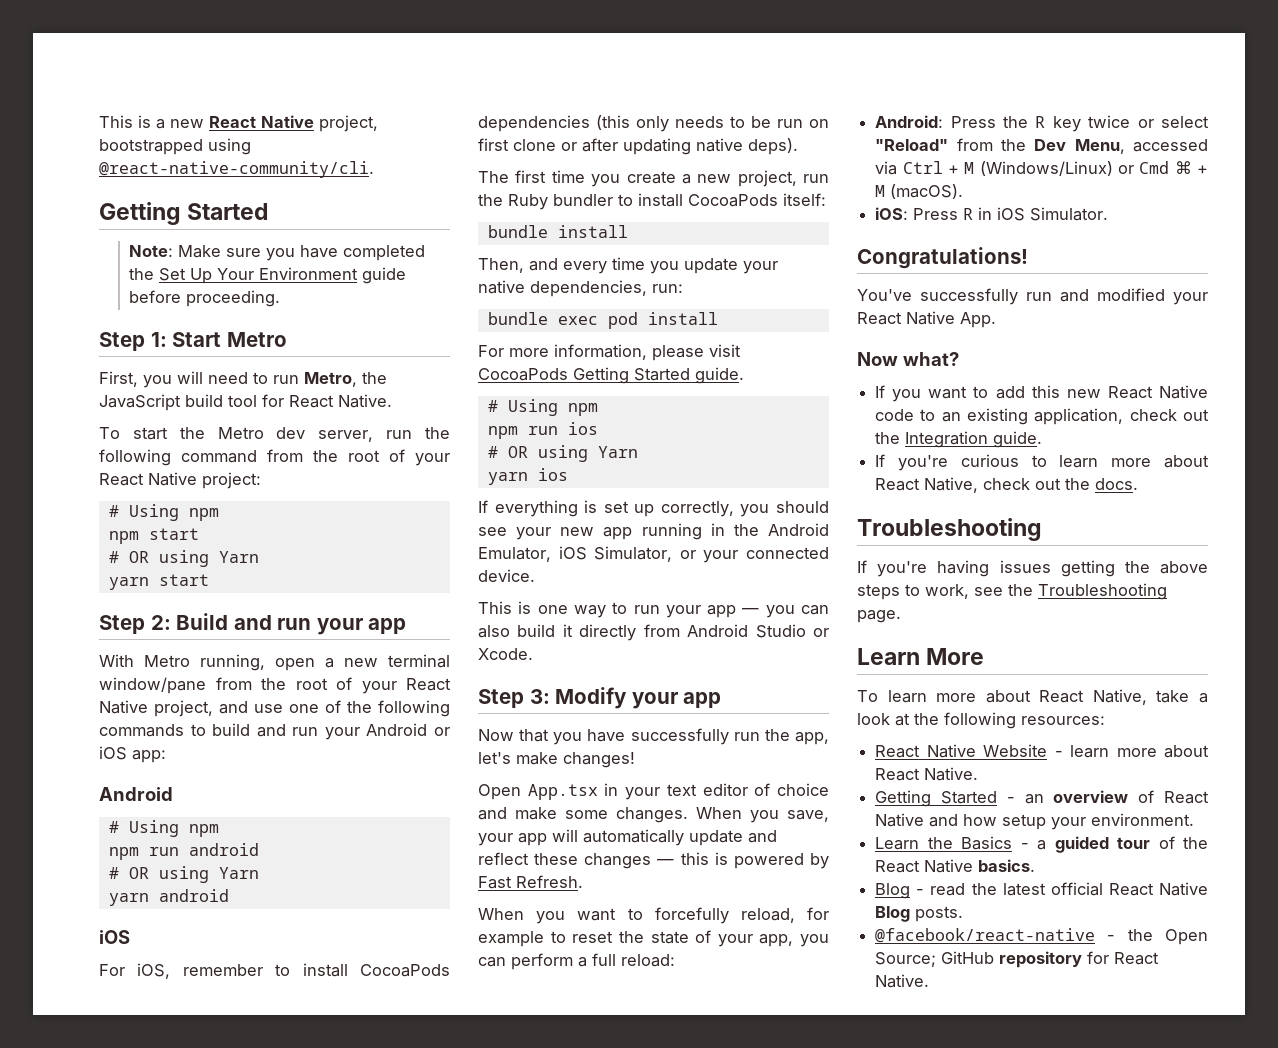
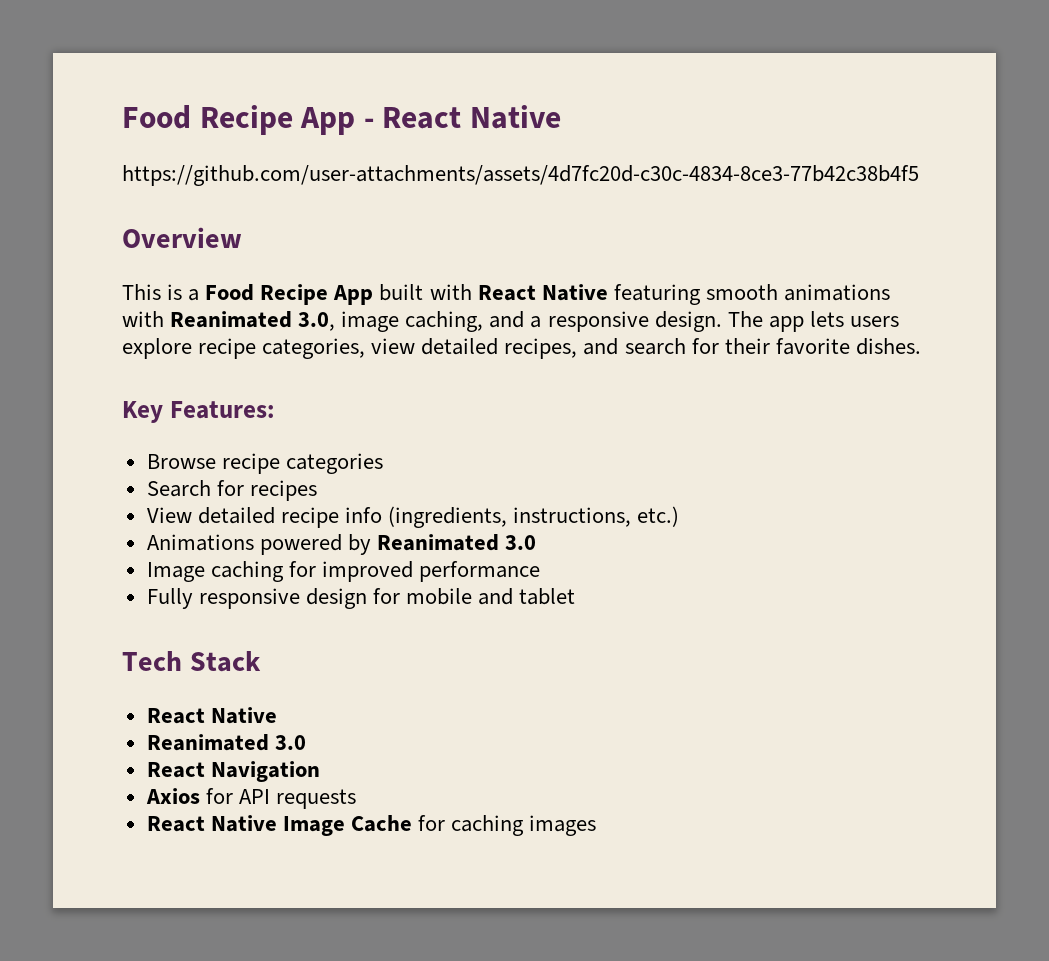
- This is a new React Native project, bootstrapped using @react-native-community/cli.
- Getting Started
- Note: Make sure you have completed the Set Up Your Environment guide before proceeding.
- Step 1: Start Metro
- First, you will need to run Metro, the JavaScript build tool for React Native.
- To start the Metro dev server, run the following command from the root of your React Native project:
- # Using npm
- npm start
- # OR using Yarn
- yarn start
- Step 2: Build and run your app
- With Metro running, open a new terminal window/pane from the root of your React Native project, and use one of the following commands to build and run your Android or iOS app:
- Android
- # Using npm
- npm run android
- # OR using Yarn
- yarn android
- iOS
- For iOS, remember to install CocoaPods dependencies (this only needs to be run on first clone or after updating native deps).
- The first time you create a new project, run the Ruby bundler to install CocoaPods itself:
- bundle install
- Then, and every time you update your native dependencies, run:
- bundle exec pod install
- For more information, please visit CocoaPods Getting Started guide.
- # Using npm
- npm run ios
- # OR using Yarn
- yarn ios
- If everything is set up correctly, you should see your new app running in the Android Emulator, iOS Simulator, or your connected device.
- This is one way to run your app — you can also build it directly from Android Studio or Xcode.
- Step 3: Modify your app
- Now that you have successfully run the app, let's make changes!
- Open App.tsx in your text editor of choice and make some changes. When you save, your app will automatically update and reflect these changes — this is powered by Fast Refresh.
- When you want to forcefully reload, for example to reset the state of your app, you can perform a full reload:
- Android: Press the R key twice or select "Reload" from the Dev Menu, accessed via Ctrl + M (Windows/Linux) or Cmd ⌘ + M (macOS).
- iOS: Press R in iOS Simulator.
- Congratulations!
- You've successfully run and modified your React Native App.
- Now what?
- If you want to add this new React Native code to an existing application, check out the Integration guide.
- If you're curious to learn more about React Native, check out the docs.
- Troubleshooting
- If you're having issues getting the above steps to work, see the Troubleshooting page.
- Learn More
- To learn more about React Native, take a look at the following resources:
- React Native Website - learn more about React Native.
- Getting Started - an overview of React Native and how setup your environment.
- Learn the Basics - a guided tour of the React Native basics.
- Blog - read the latest official React Native Blog posts.
- @facebook/react-native - the Open Source; GitHub repository for React Native.
+ Food Recipe App - React Native
+ https://github.com/user-attachments/assets/4d7fc20d-c30c-4834-8ce3-77b42c38b4f5
+ Overview
+ This is a Food Recipe App built with React Native featuring smooth animations with Reanimated 3.0, image caching, and a responsive design. The app lets users explore recipe categories, view detailed recipes, and search for their favorite dishes.
+ Key Features:
+ Browse recipe categories
+ Search for recipes
+ View detailed recipe info (ingredients, instructions, etc.)
+ Animations powered by Reanimated 3.0
+ Image caching for improved performance
+ Fully responsive design for mobile and tablet
+ Tech Stack
+ React Native
+ Reanimated 3.0
+ React Navigation
+ Axios for API requests
+ React Native Image Cache for caching images

